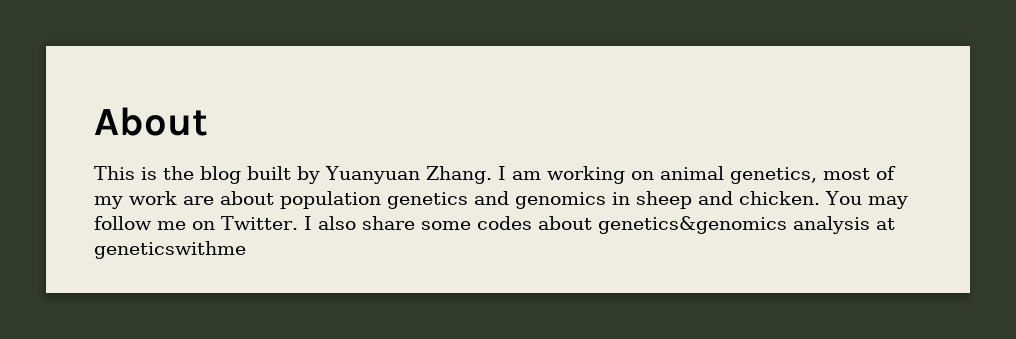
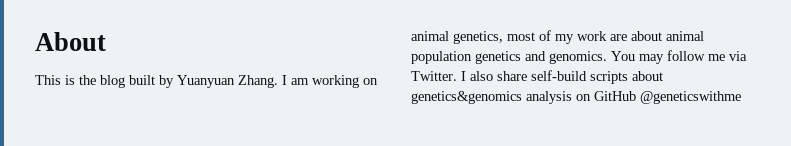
- I am working on animal genetics, most of my work are about population genetics and genomics in sheep and chicken.
+ I am working on animal genetics, most of my work are about animal population genetics and genomics.
- You may follow me on Twitter.
+ You may follow me via Twitter.
- I also share some codes about genetics&genomics analysis at geneticswithme
+ I also share self-build scripts about genetics&genomics analysis on GitHub @geneticswithme

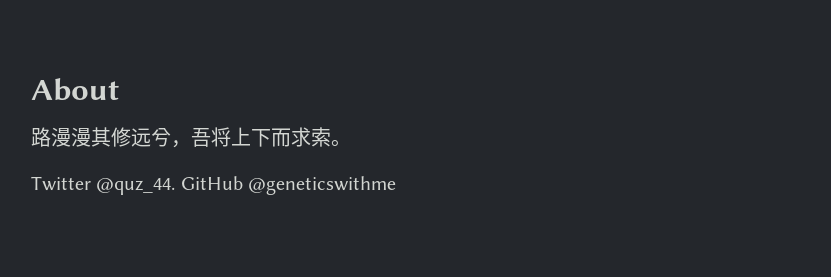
- This is the blog built by Yuanyuan Zhang. I am working on animal genetics, most of my work are about animal population genetics and genomics. You may follow me via Twitter. I also share self-build scripts about genetics&genomics analysis on GitHub @geneticswithme
+ 路漫漫其修远兮，吾将上下而求索。
+ Twitter @quz_44. GitHub @geneticswithme

